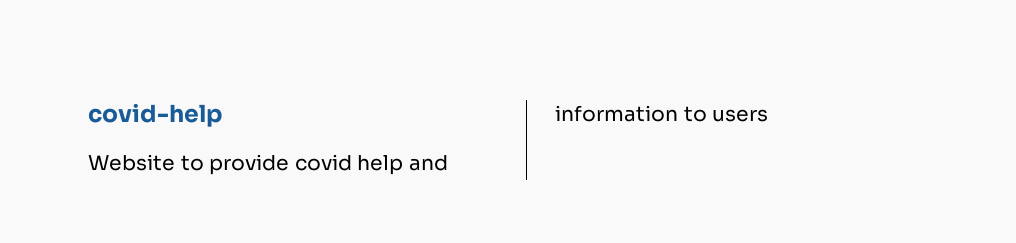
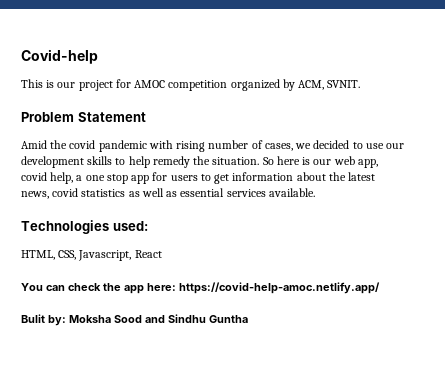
- covid-help
- Website to provide covid help and information to users
+ Covid-help
+ This is our project for AMOC competition organized by ACM, SVNIT.
+ Problem Statement
+ Amid the covid pandemic with rising number of cases, we decided to use our development skills to help remedy the situation. So here is our web app, covid help, a one stop app for users to get information about the latest news, covid statistics as well as essential services available.
+ Technologies used:
+ HTML, CSS, Javascript, React
+ You can check the app here: https://covid-help-amoc.netlify.app/
+ Bulit by: Moksha Sood and Sindhu Guntha

